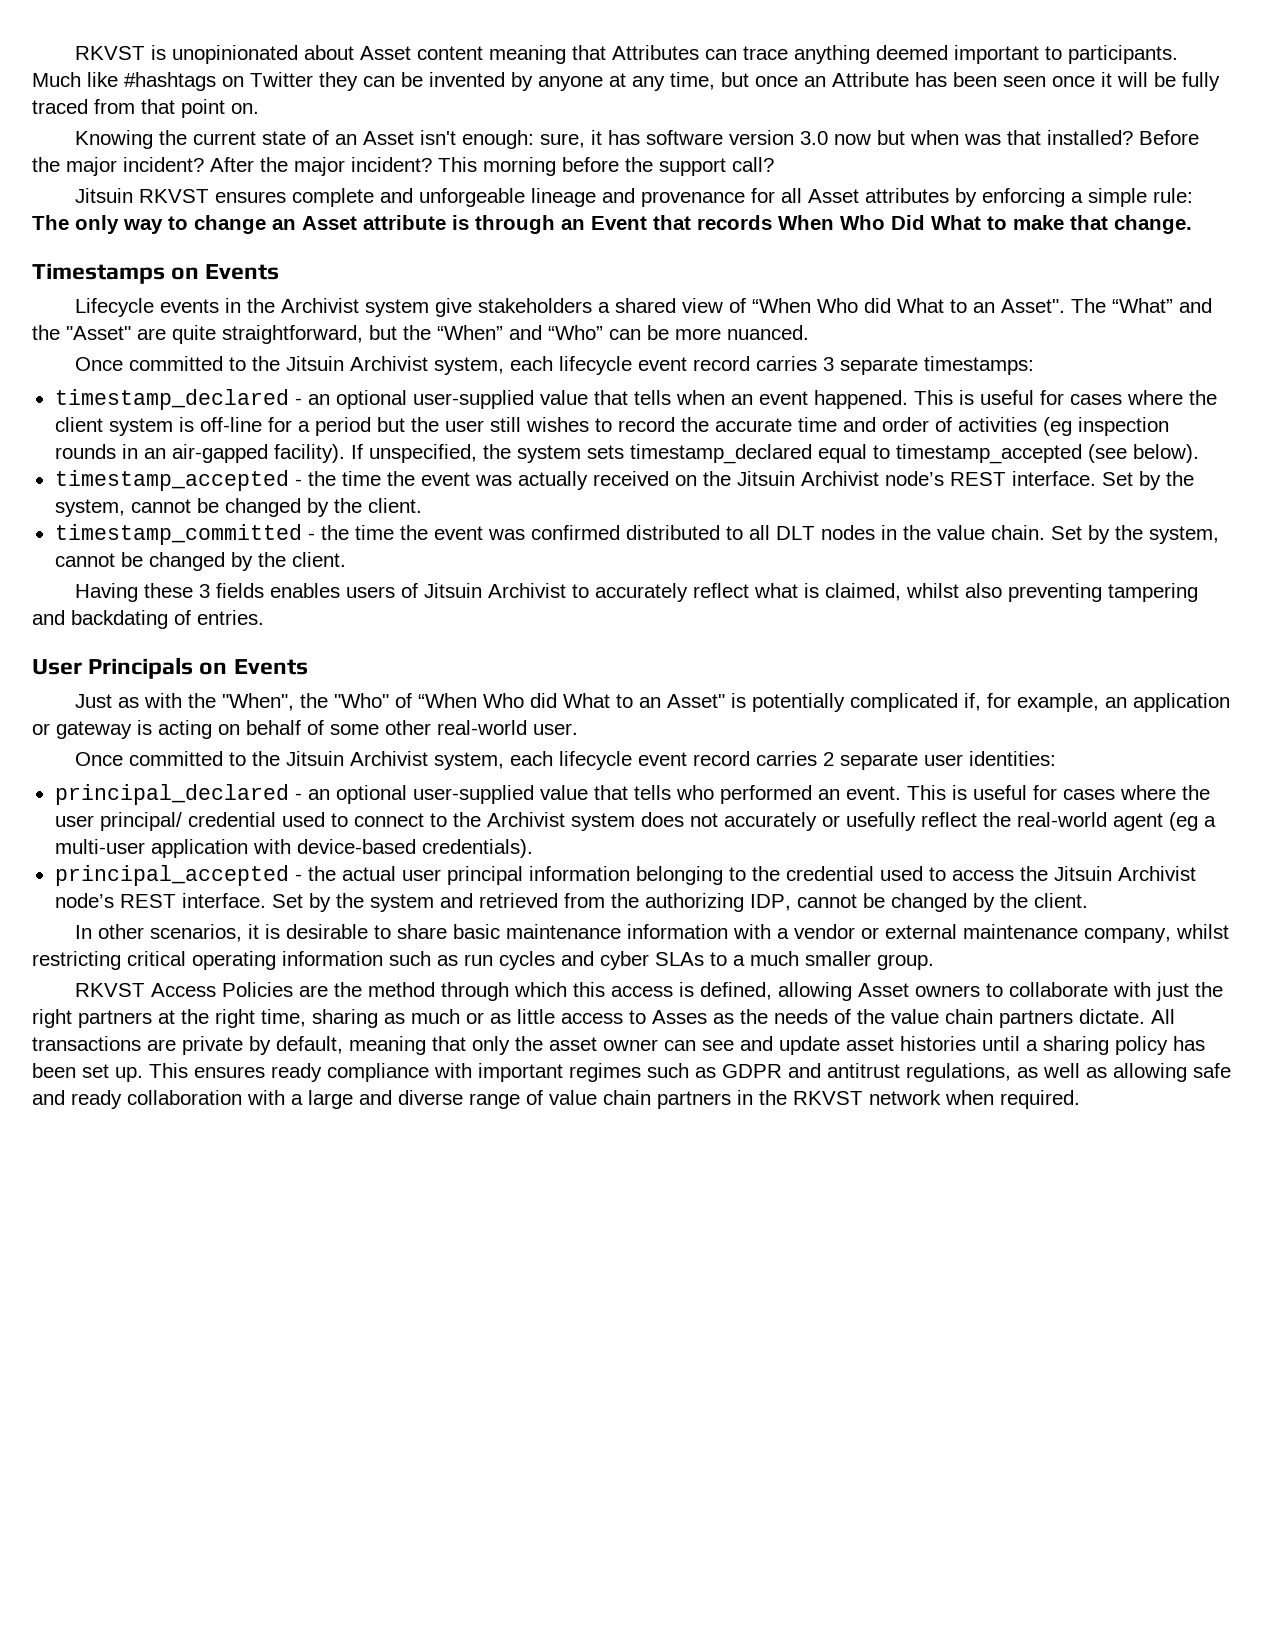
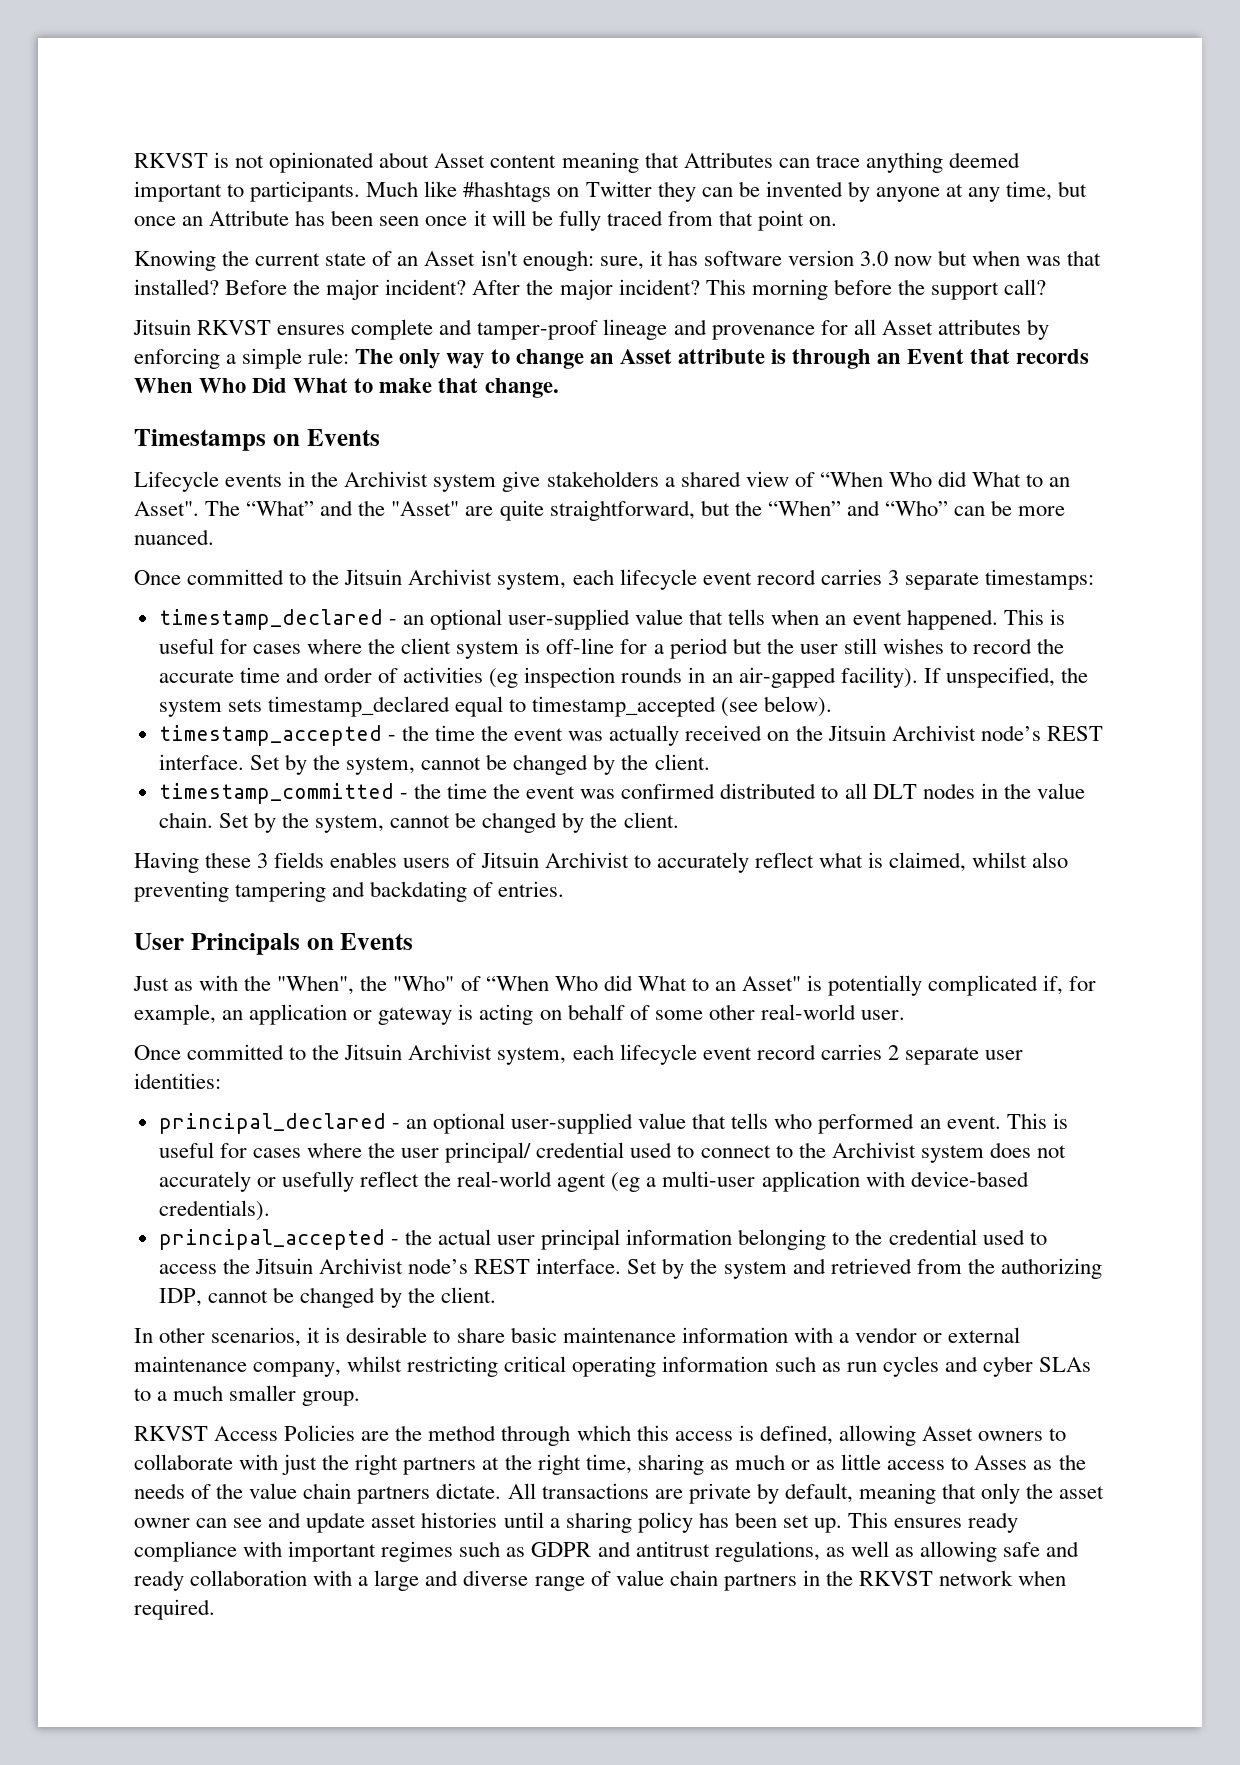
- RKVST is unopinionated about Asset content meaning that Attributes can trace anything deemed important to participants.
+ RKVST is not opinionated about Asset content meaning that Attributes can trace anything deemed important to participants.
- Jitsuin RKVST ensures complete and unforgeable lineage and provenance for all Asset attributes by enforcing a simple rule: The only way to change an Asset attribute is through an Event that records When Who Did What to make that change.
+ Jitsuin RKVST ensures complete and tamper-proof lineage and provenance for all Asset attributes by enforcing a simple rule: The only way to change an Asset attribute is through an Event that records When Who Did What to make that change.

